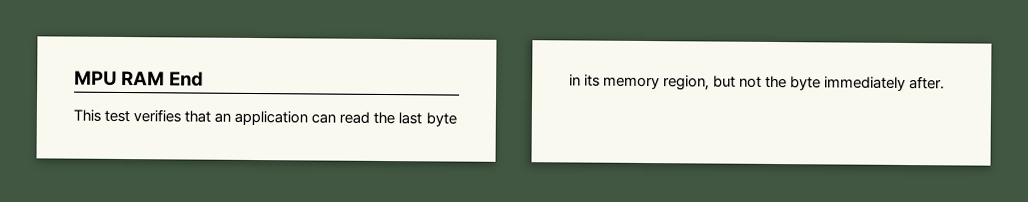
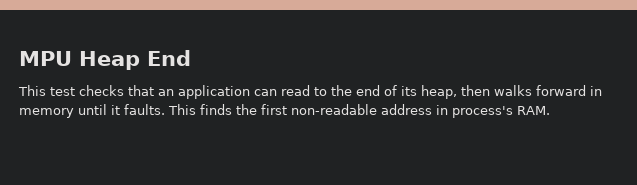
- MPU RAM End
+ MPU Heap End
- This test verifies that an application can read the last byte in its memory region, but not the byte immediately after.
+ This test checks that an application can read to the end of its heap, then walks forward in memory until it faults. This finds the first non-readable address in process's RAM.

